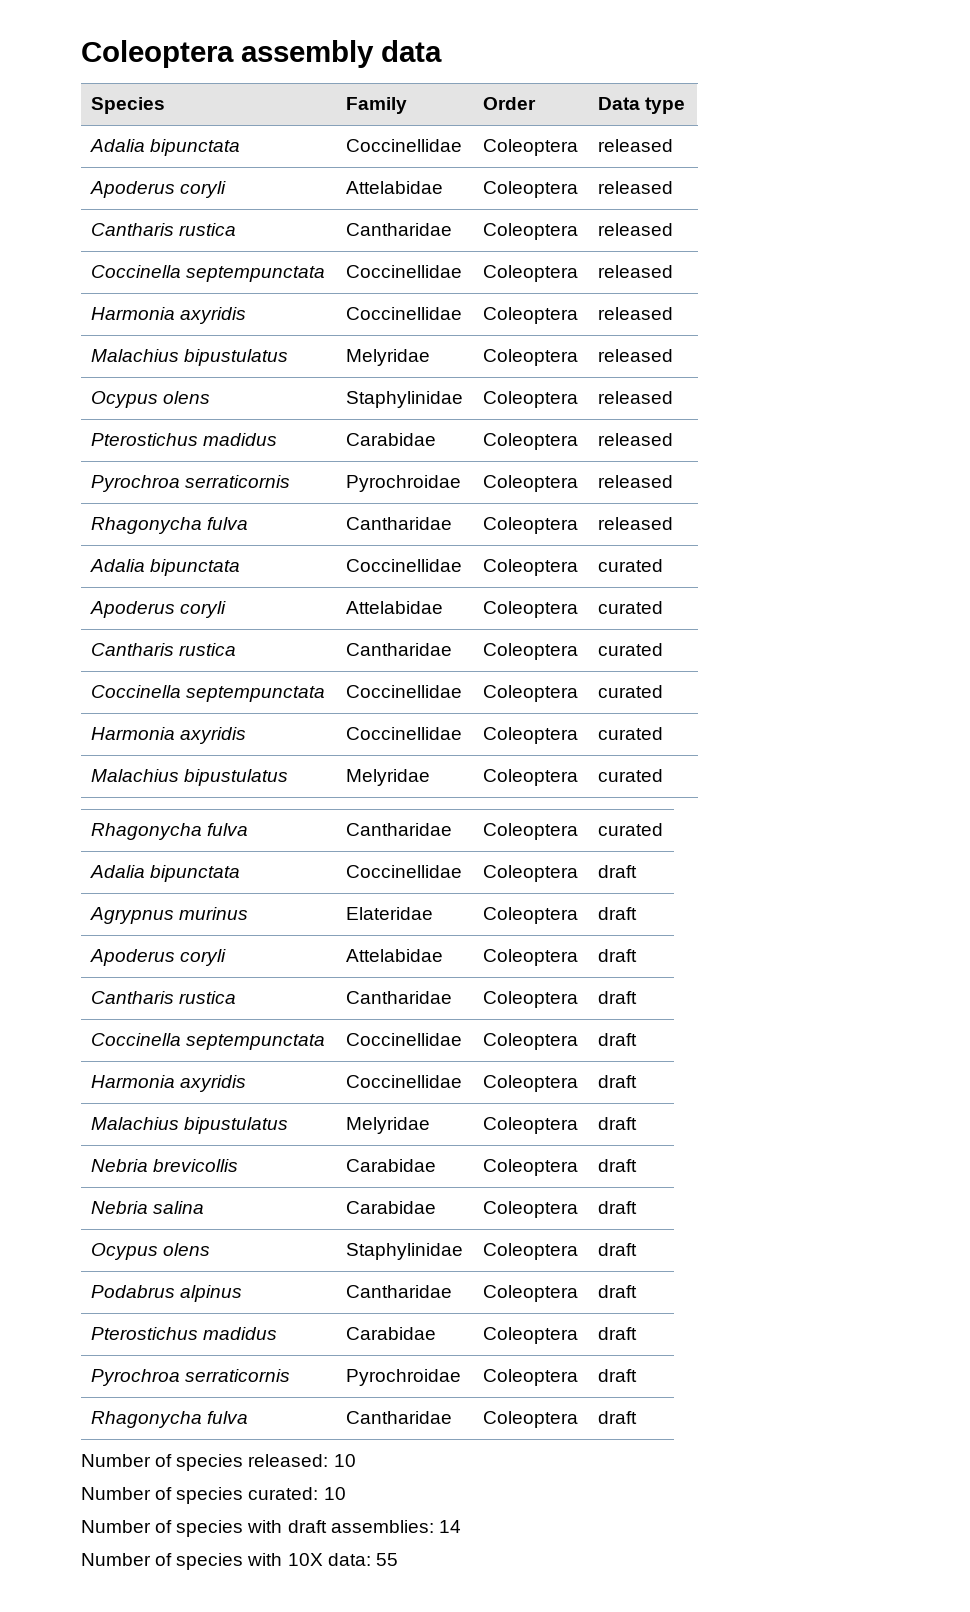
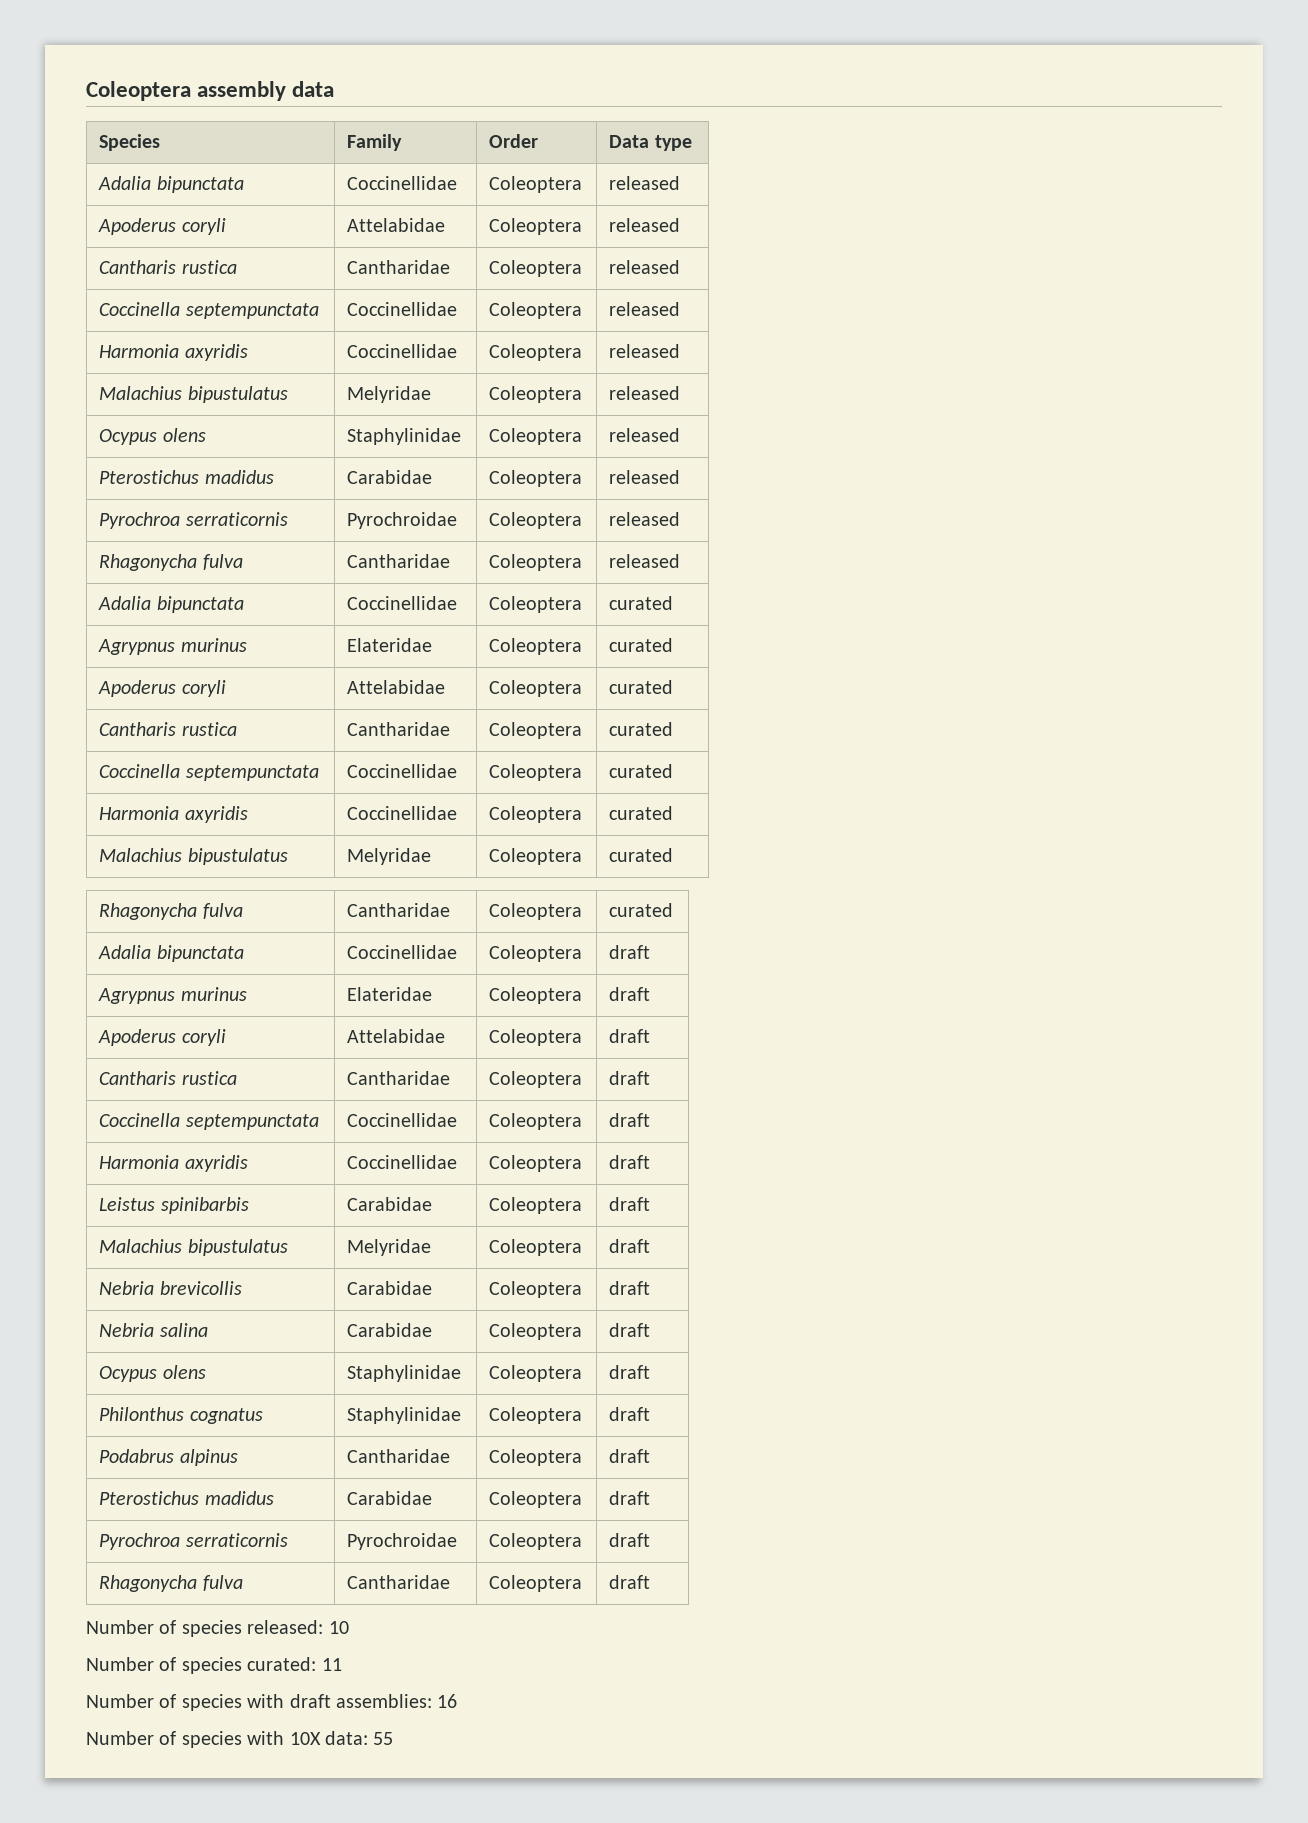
+ Agrypnus murinus | Elateridae | Coleoptera | curated
+ Leistus spinibarbis | Carabidae | Coleoptera | draft
+ Philonthus cognatus | Staphylinidae | Coleoptera | draft
- Number of species curated: 10
+ Number of species curated: 11
- Number of species with draft assemblies: 14
+ Number of species with draft assemblies: 16

